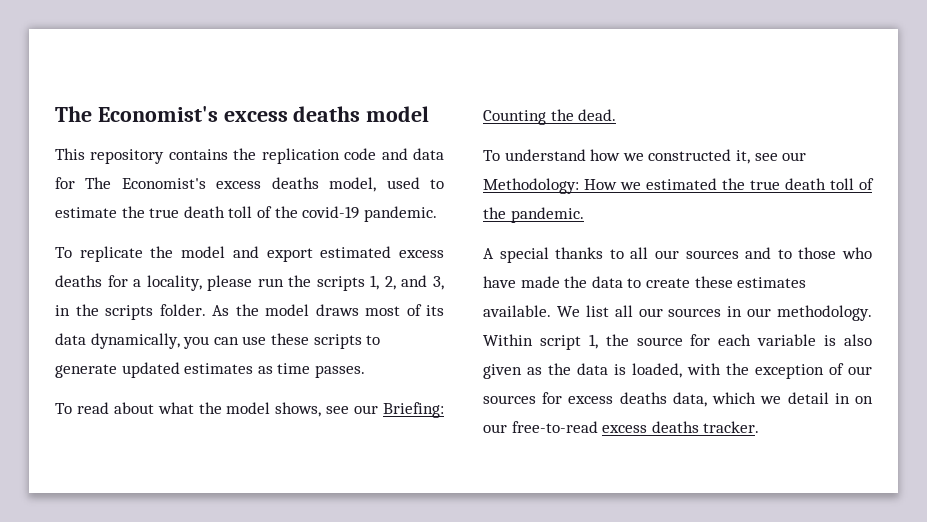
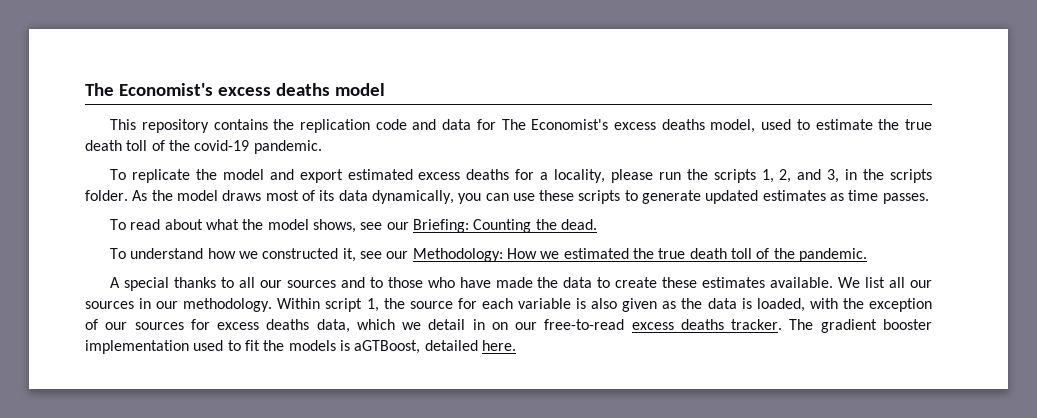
+ The gradient booster implementation used to fit the models is aGTBoost, detailed here.

